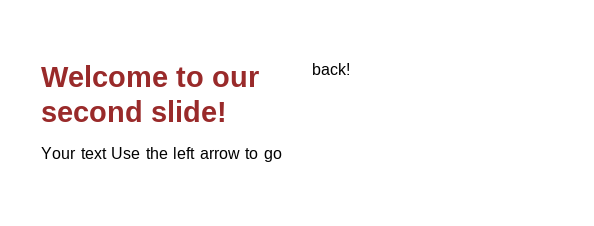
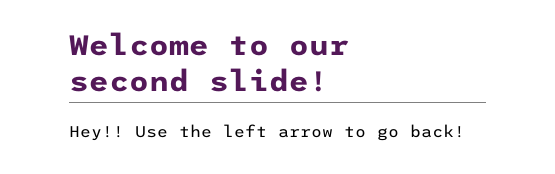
- Your text Use the left arrow to go back!
+ Hey!! Use the left arrow to go back!

